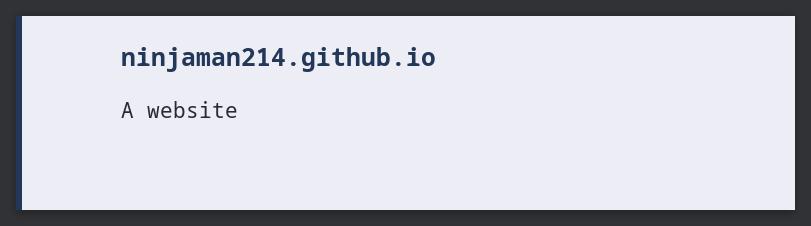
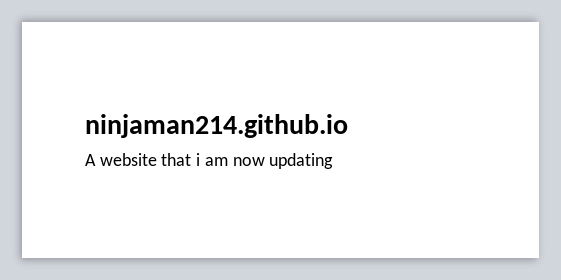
- A website
+ A website that i am now updating

